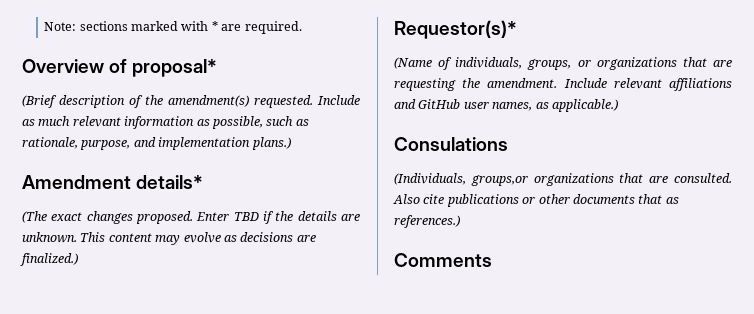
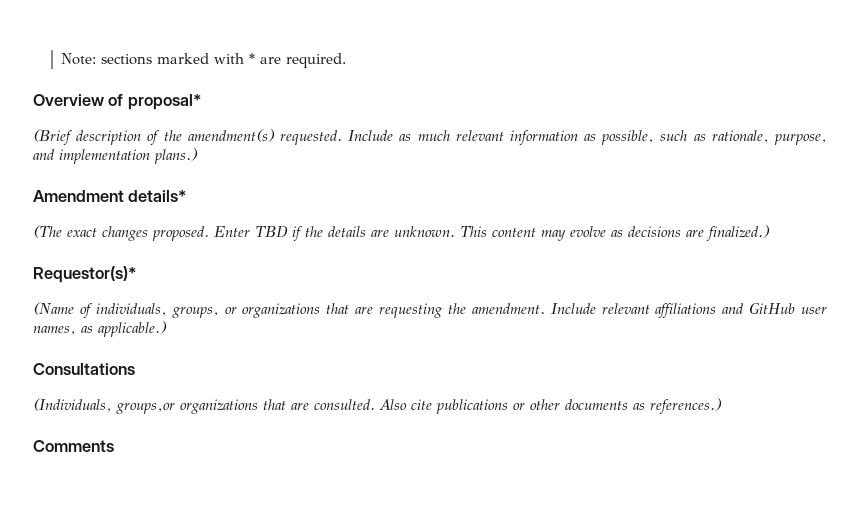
- Consulations
+ Consultations
- Also cite publications or other documents that as references.)
+ Also cite publications or other documents as references.)

